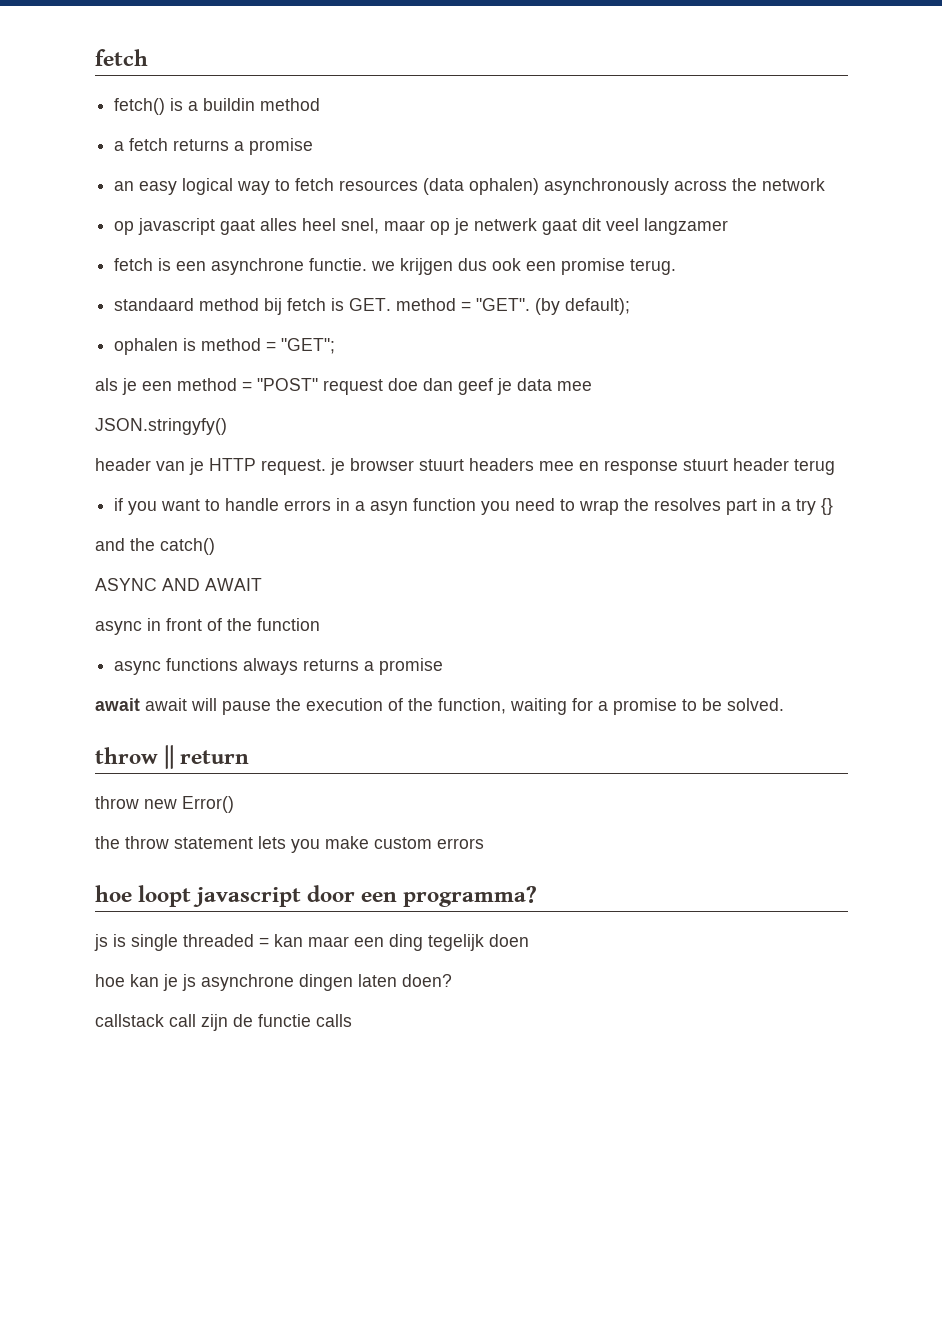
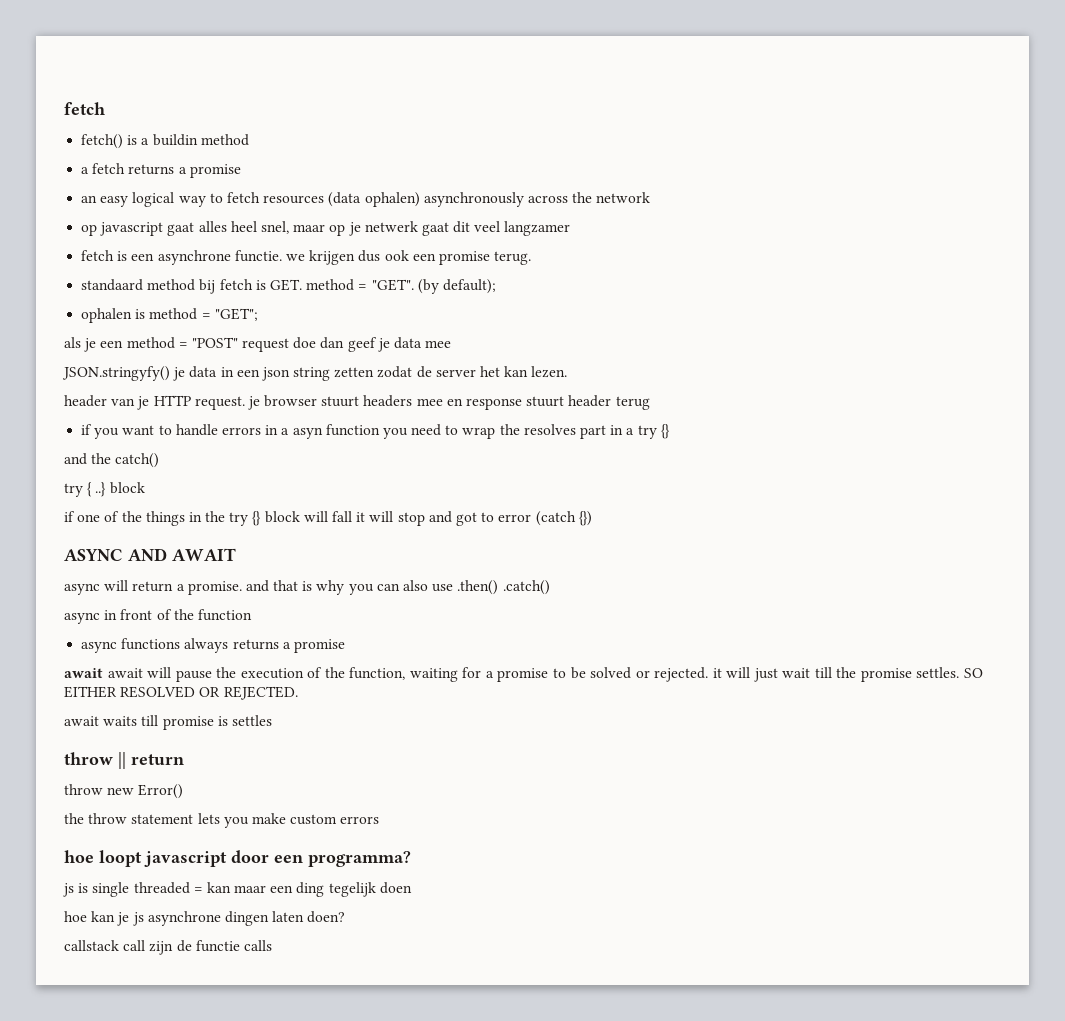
- JSON.stringyfy()
+ JSON.stringyfy() je data in een json string zetten zodat de server het kan lezen.
+ try { ..} block
+ if one of the things in the try {} block will fall it will stop and got to error (catch {})
  ASYNC AND AWAIT
+ async will return a promise. and that is why you can also use .then() .catch()
- await await will pause the execution of the function, waiting for a promise to be solved.
+ await await will pause the execution of the function, waiting for a promise to be solved or rejected. it will just wait till the promise settles. SO EITHER RESOLVED OR REJECTED.
+ await waits till promise is settles

